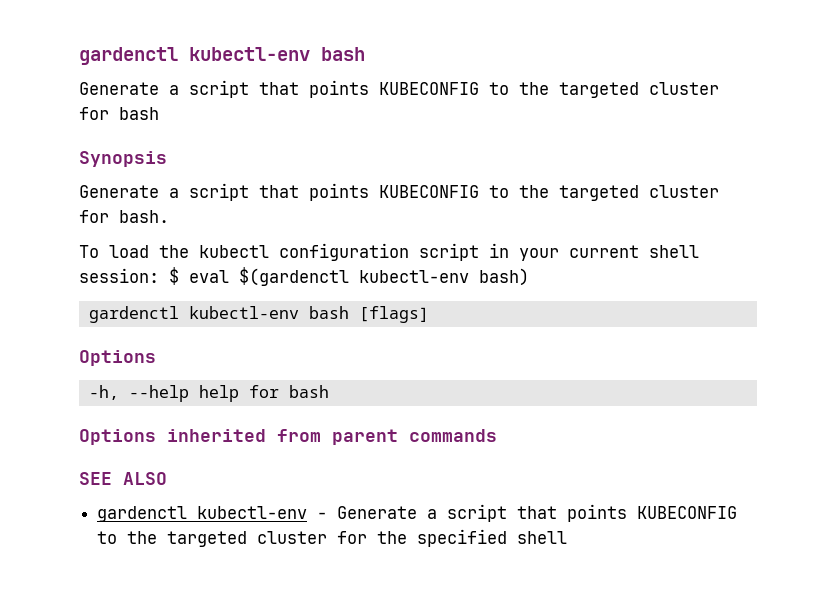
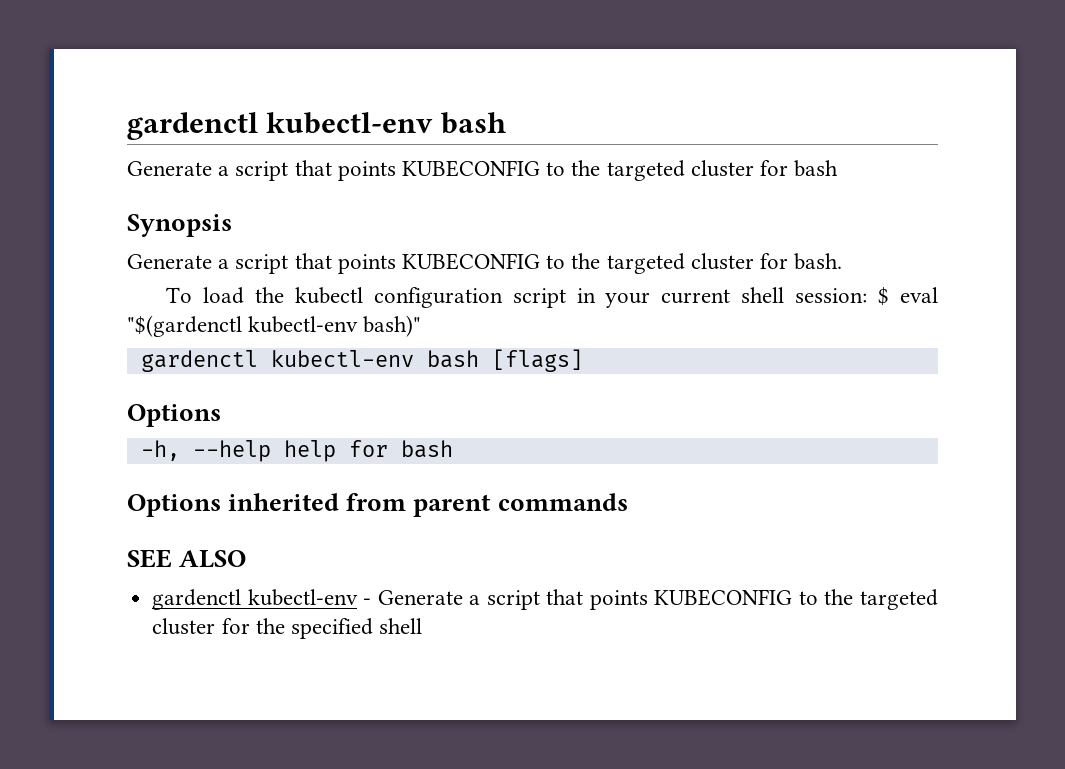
- To load the kubectl configuration script in your current shell session: $ eval $(gardenctl kubectl-env bash)
+ To load the kubectl configuration script in your current shell session: $ eval "$(gardenctl kubectl-env bash)"

